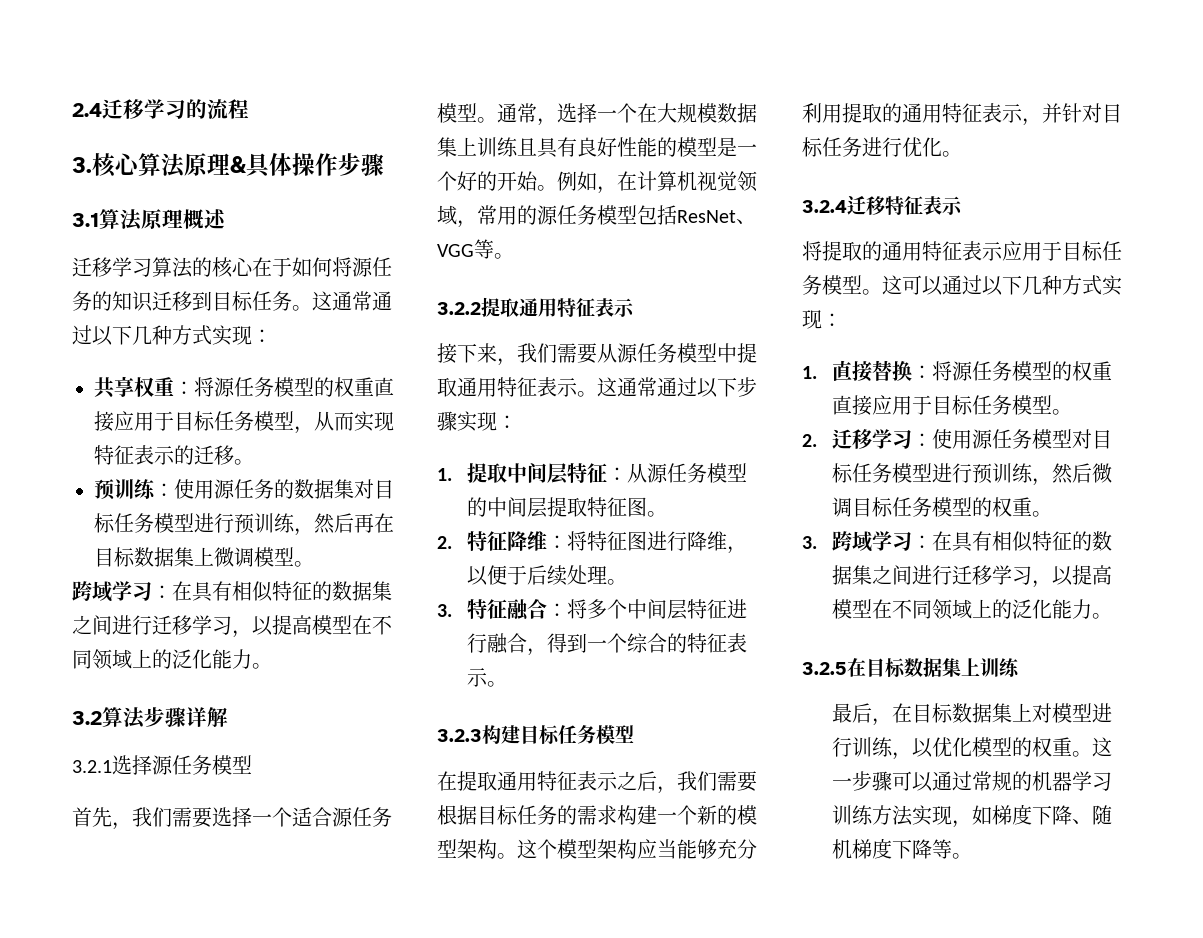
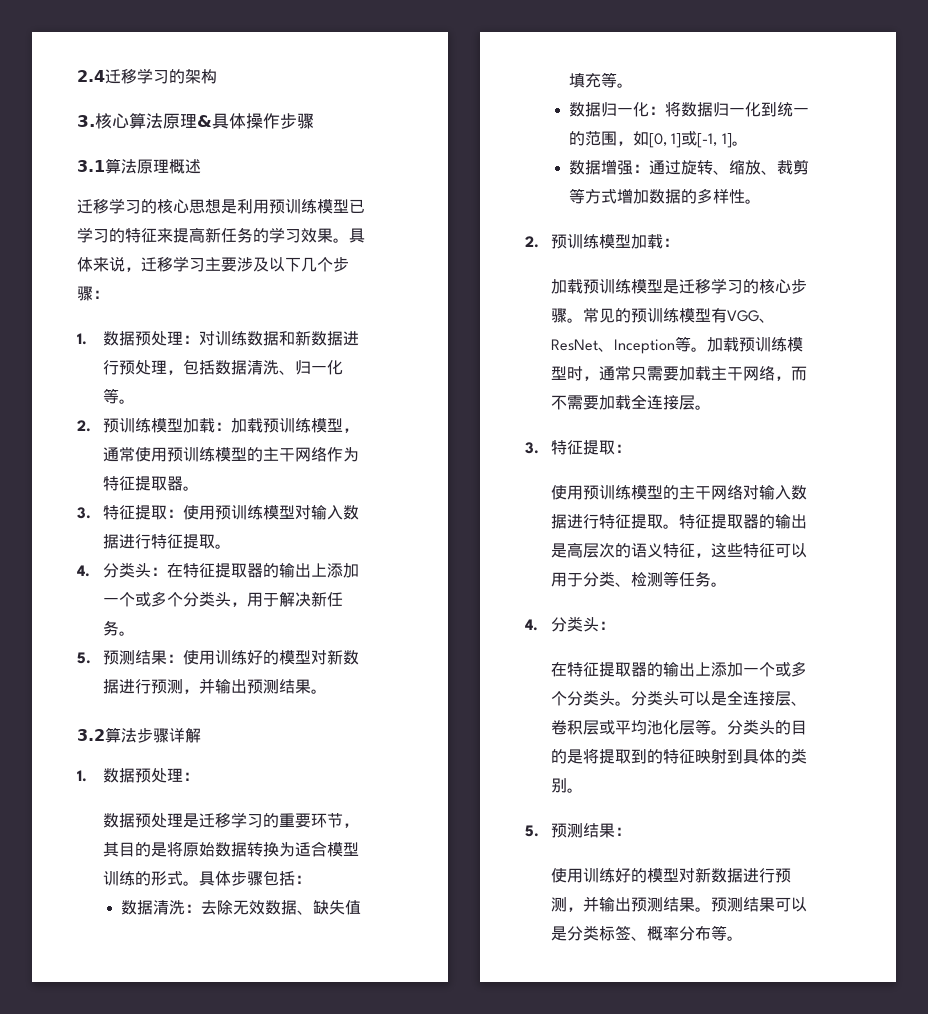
- 2.4迁移学习的流程
+ 2.4迁移学习的架构
- 迁移学习算法的核心在于如何将源任务的知识迁移到目标任务。这通常通过以下几种方式实现：
- 共享权重：将源任务模型的权重直接应用于目标任务模型，从而实现特征表示的迁移。
- 预训练：使用源任务的数据集对目标任务模型进行预训练，然后再在目标数据集上微调模型。
- 跨域学习：在具有相似特征的数据集之间进行迁移学习，以提高模型在不同领域上的泛化能力。
+ 迁移学习的核心思想是利用预训练模型已学习的特征来提高新任务的学习效果。具体来说，迁移学习主要涉及以下几个步骤：
+ 1.数据预处理：对训练数据和新数据进行预处理，包括数据清洗、归一化等。
+ 2.预训练模型加载：加载预训练模型，通常使用预训练模型的主干网络作为特征提取器。
+ 3.特征提取：使用预训练模型对输入数据进行特征提取。
+ 4.分类头：在特征提取器的输出上添加一个或多个分类头，用于解决新任务。
+ 5.预测结果：使用训练好的模型对新数据进行预测，并输出预测结果。
  3.2算法步骤详解
- 3.2.1选择源任务模型
- 首先，我们需要选择一个适合源任务模型。通常，选择一个在大规模数据集上训练且具有良好性能的模型是一个好的开始。例如，在计算机视觉领域，常用的源任务模型包括ResNet、VGG等。
- 3.2.2提取通用特征表示
- 接下来，我们需要从源任务模型中提取通用特征表示。这通常通过以下步骤实现：
- 1.提取中间层特征：从源任务模型的中间层提取特征图。
- 2.特征降维：将特征图进行降维，以便于后续处理。
- 3.特征融合：将多个中间层特征进行融合，得到一个综合的特征表示。
- 3.2.3构建目标任务模型
- 在提取通用特征表示之后，我们需要根据目标任务的需求构建一个新的模型架构。这个模型架构应当能够充分利用提取的通用特征表示，并针对目标任务进行优化。
- 3.2.4迁移特征表示
- 将提取的通用特征表示应用于目标任务模型。这可以通过以下几种方式实现：
- 1.直接替换：将源任务模型的权重直接应用于目标任务模型。
- 2.迁移学习：使用源任务模型对目标任务模型进行预训练，然后微调目标任务模型的权重。
- 3.跨域学习：在具有相似特征的数据集之间进行迁移学习，以提高模型在不同领域上的泛化能力。
- 3.2.5在目标数据集上训练
- 最后，在目标数据集上对模型进行训练，以优化模型的权重。这一步骤可以通过常规的机器学习训练方法实现，如梯度下降、随机梯度下降等。
+ 1.数据预处理：
+ 数据预处理是迁移学习的重要环节，其目的是将原始数据转换为适合模型训练的形式。具体步骤包括：
+ 数据清洗：去除无效数据、缺失值填充等。
+ 数据归一化：将数据归一化到统一的范围，如[0, 1]或[-1, 1]。
+ 数据增强：通过旋转、缩放、裁剪等方式增加数据的多样性。
+ 2.预训练模型加载：
+ 加载预训练模型是迁移学习的核心步骤。常见的预训练模型有VGG、ResNet、Inception等。加载预训练模型时，通常只需要加载主干网络，而不需要加载全连接层。
+ 3.特征提取：
+ 使用预训练模型的主干网络对输入数据进行特征提取。特征提取器的输出是高层次的语义特征，这些特征可以用于分类、检测等任务。
+ 4.分类头：
+ 在特征提取器的输出上添加一个或多个分类头。分类头可以是全连接层、卷积层或平均池化层等。分类头的目的是将提取到的特征映射到具体的类别。
+ 5.预测结果：
+ 使用训练好的模型对新数据进行预测，并输出预测结果。预测结果可以是分类标签、概率分布等。

